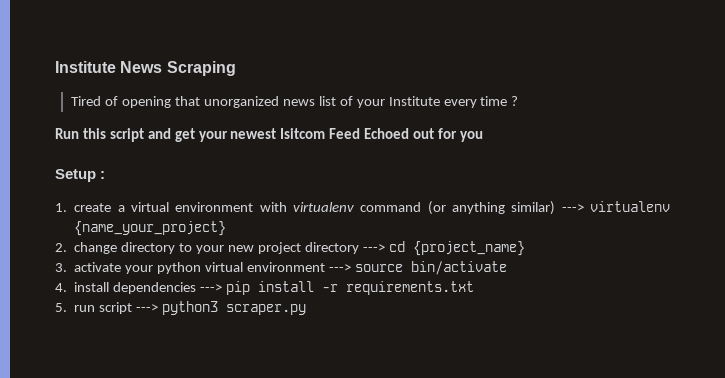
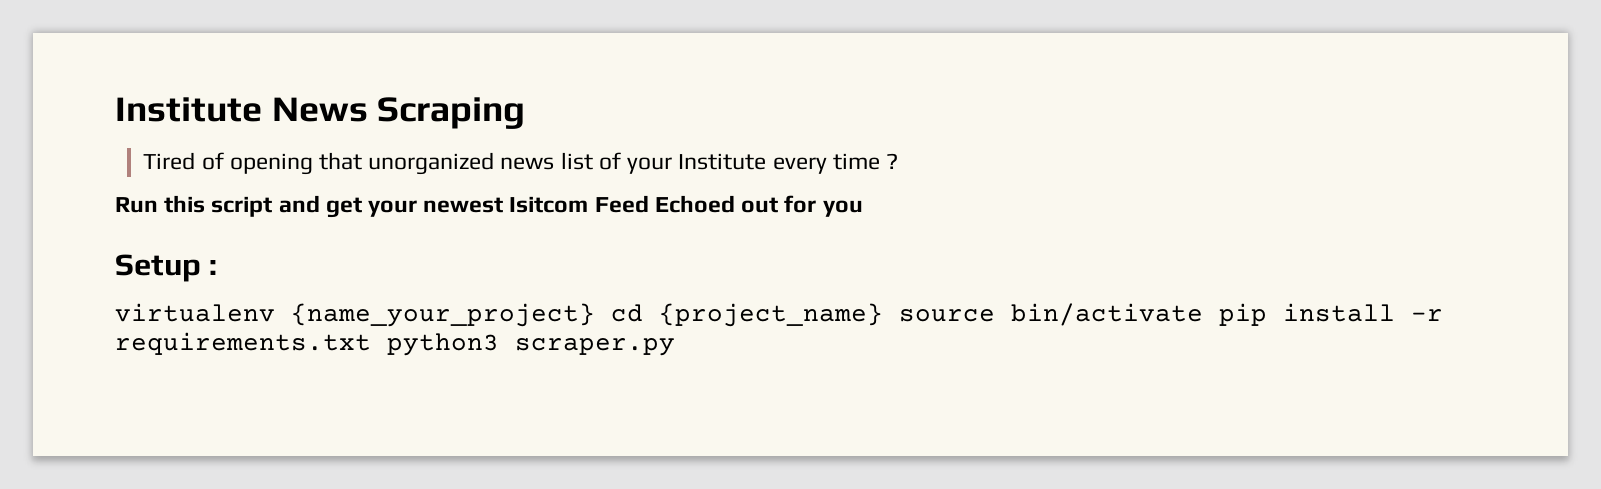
- 1. create a virtual environment with virtualenv command (or anything similar) ---> virtualenv {name_your_project}
- 2. change directory to your new project directory ---> cd {project_name}
- 3. activate your python virtual environment ---> source bin/activate
- 4. install dependencies ---> pip install -r requirements.txt
- 5. run script ---> python3 scraper.py
+ virtualenv {name_your_project} cd {project_name} source bin/activate pip install -r requirements.txt python3 scraper.py

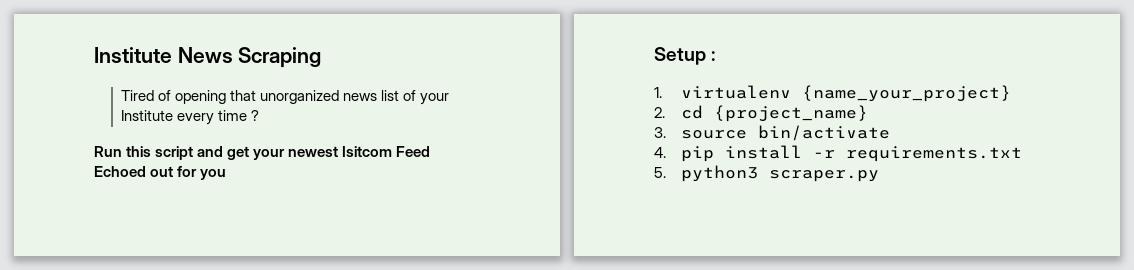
- virtualenv {name_your_project} cd {project_name} source bin/activate pip install -r requirements.txt python3 scraper.py
+ 1. virtualenv {name_your_project}
+ 2. cd {project_name}
+ 3. source bin/activate
+ 4. pip install -r requirements.txt
+ 5. python3 scraper.py

